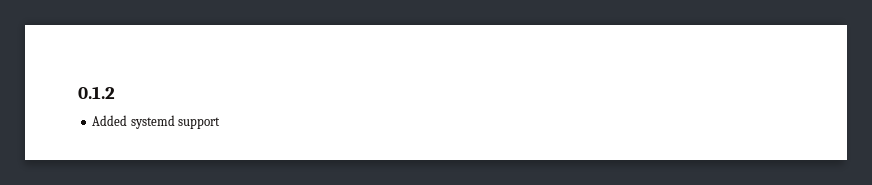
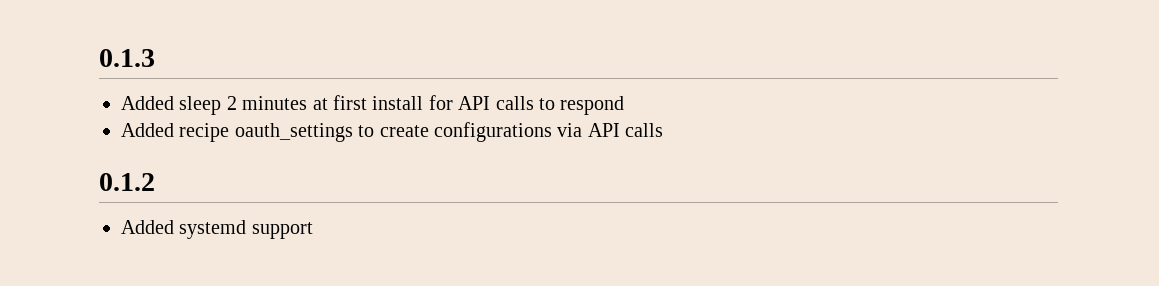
+ 0.1.3
+ Added sleep 2 minutes at first install for API calls to respond
+ Added recipe oauth_settings to create configurations via API calls

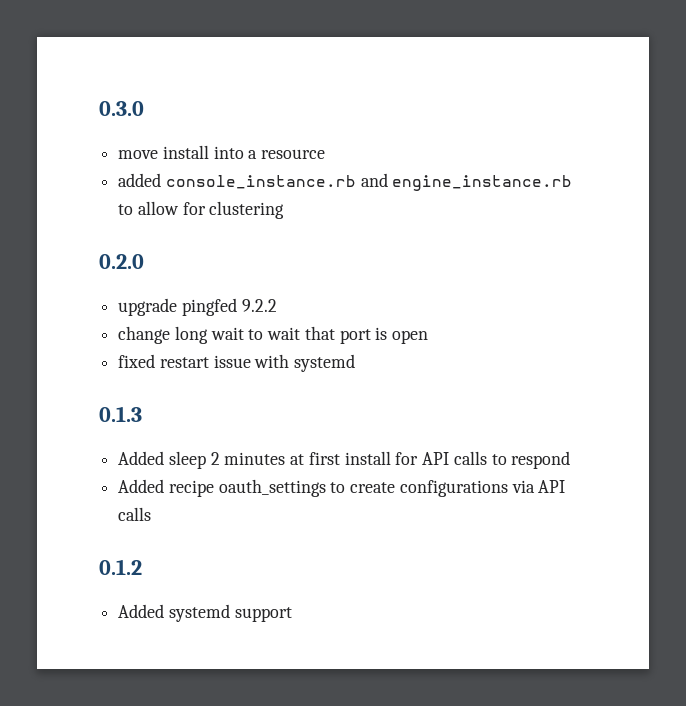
+ 0.3.0
+ move install into a resource
+ added console_instance.rb and engine_instance.rb to allow for clustering
+ 0.2.0
+ upgrade pingfed 9.2.2
+ change long wait to wait that port is open
+ fixed restart issue with systemd

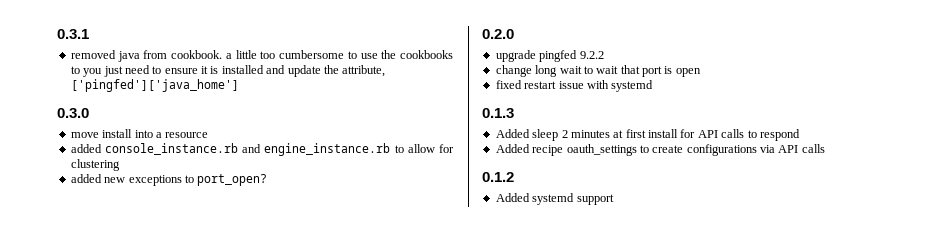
+ 0.3.1
+ removed java from cookbook. a little too cumbersome to use the cookbooks to you just need to ensure it is installed and update the attribute, ['pingfed']['java_home']
+ added new exceptions to port_open?

